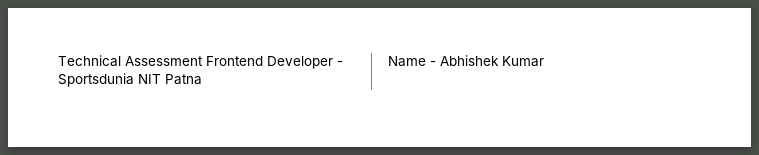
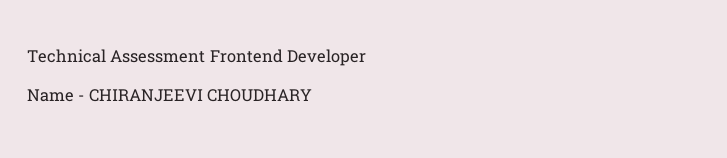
- Technical Assessment Frontend Developer - Sportsdunia NIT Patna
+ Technical Assessment Frontend Developer
- Name - Abhishek Kumar
+ Name - CHIRANJEEVI CHOUDHARY

